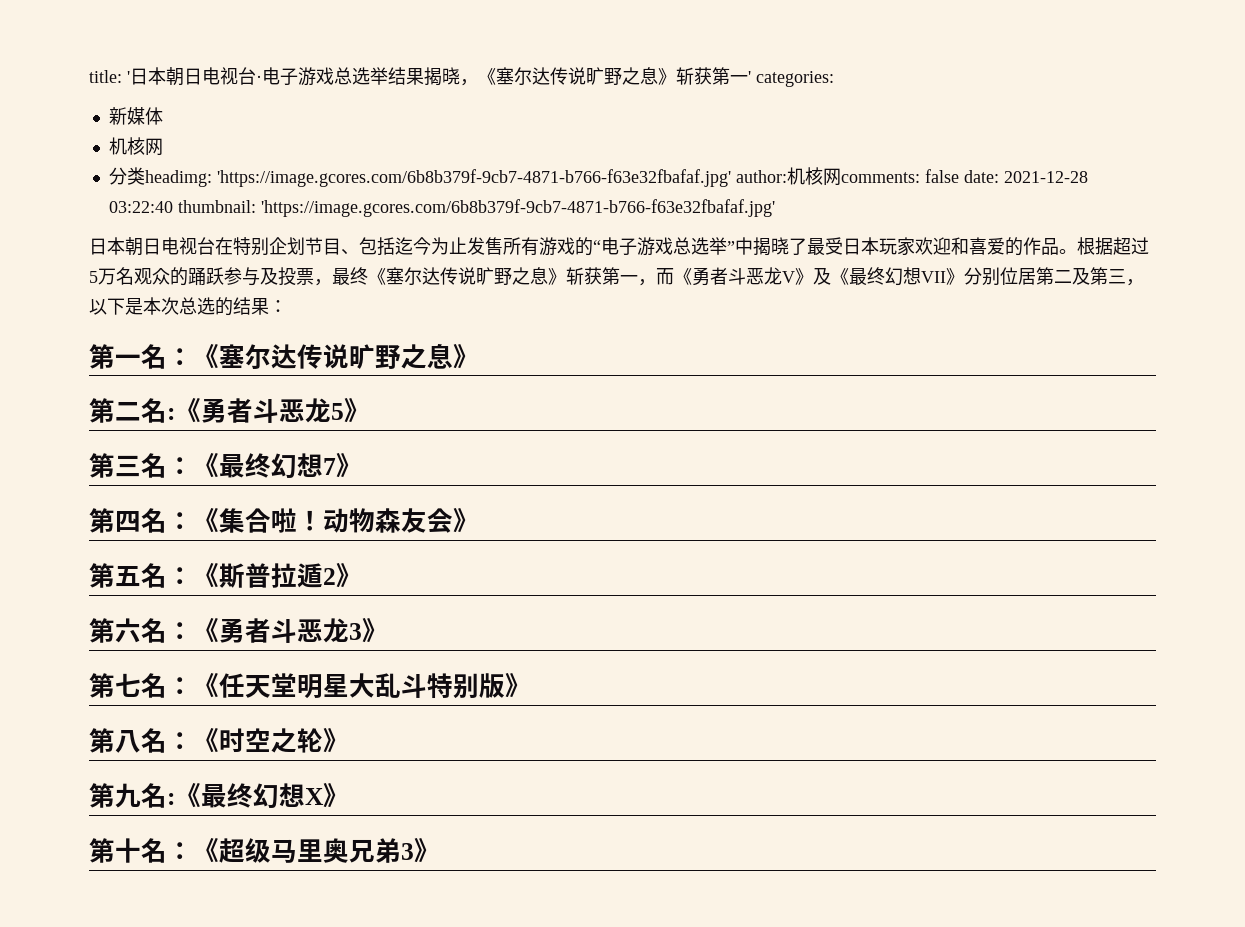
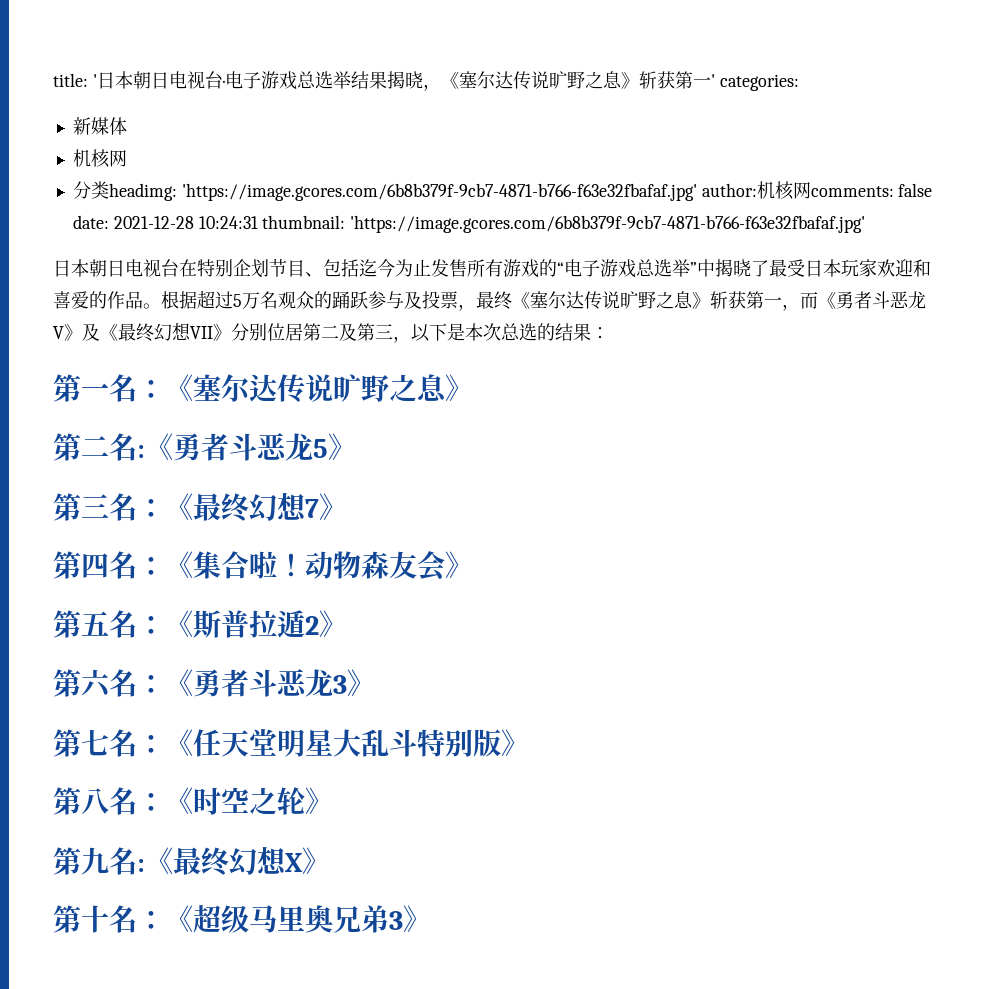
- 分类headimg: 'https://image.gcores.com/6b8b379f-9cb7-4871-b766-f63e32fbafaf.jpg' author:机核网comments: false date: 2021-12-28 03:22:40 thumbnail: 'https://image.gcores.com/6b8b379f-9cb7-4871-b766-f63e32fbafaf.jpg'
+ 分类headimg: 'https://image.gcores.com/6b8b379f-9cb7-4871-b766-f63e32fbafaf.jpg' author:机核网comments: false date: 2021-12-28 10:24:31 thumbnail: 'https://image.gcores.com/6b8b379f-9cb7-4871-b766-f63e32fbafaf.jpg'

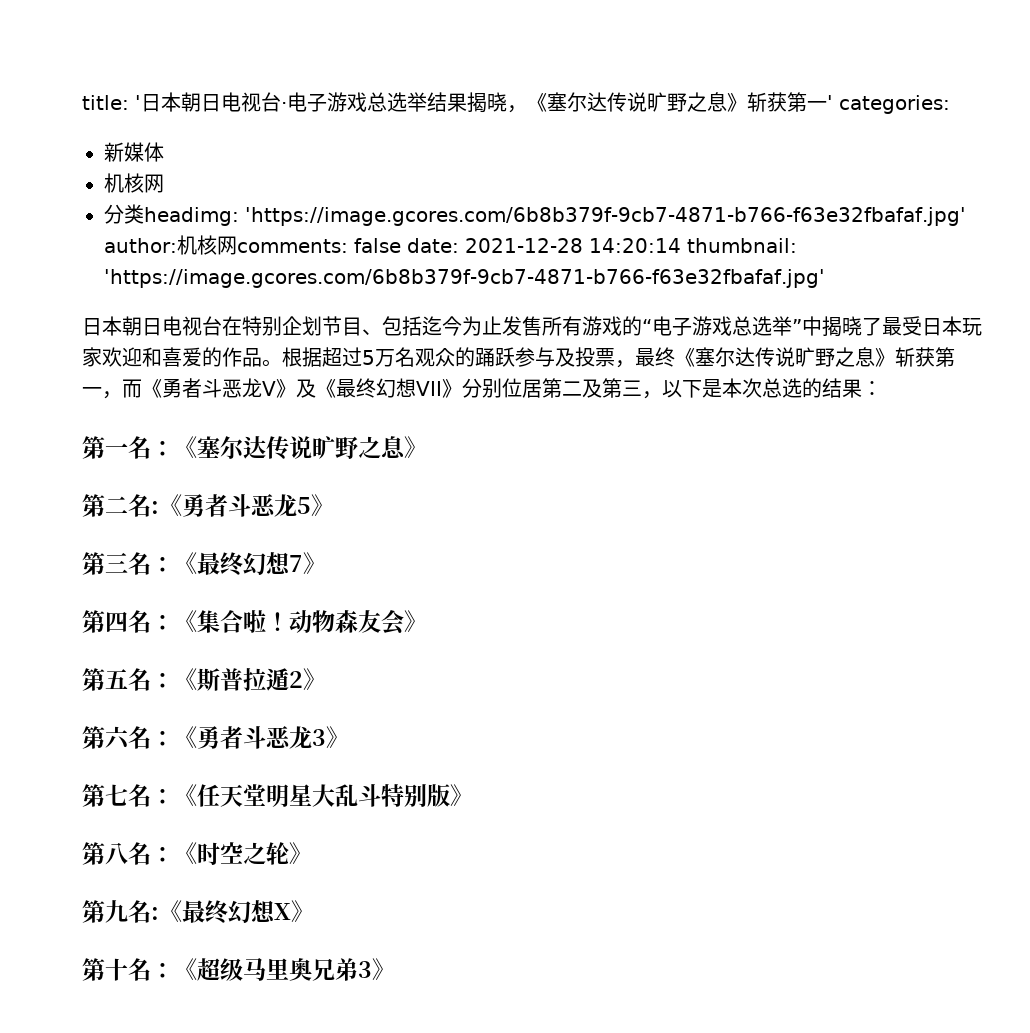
- 分类headimg: 'https://image.gcores.com/6b8b379f-9cb7-4871-b766-f63e32fbafaf.jpg' author:机核网comments: false date: 2021-12-28 10:24:31 thumbnail: 'https://image.gcores.com/6b8b379f-9cb7-4871-b766-f63e32fbafaf.jpg'
+ 分类headimg: 'https://image.gcores.com/6b8b379f-9cb7-4871-b766-f63e32fbafaf.jpg' author:机核网comments: false date: 2021-12-28 14:20:14 thumbnail: 'https://image.gcores.com/6b8b379f-9cb7-4871-b766-f63e32fbafaf.jpg'

